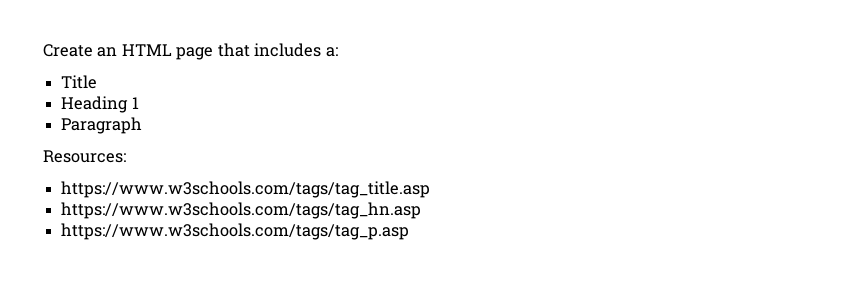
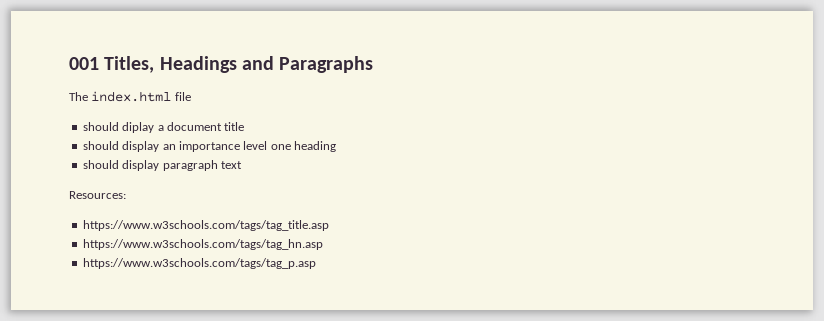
- Create an HTML page that includes a:
- Title
- Heading 1
- Paragraph
+ 001 Titles, Headings and Paragraphs
+ The index.html file
+ should diplay a document title
+ should display an importance level one heading
+ should display paragraph text

